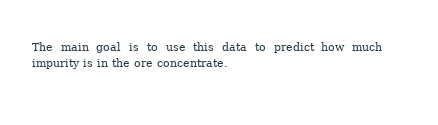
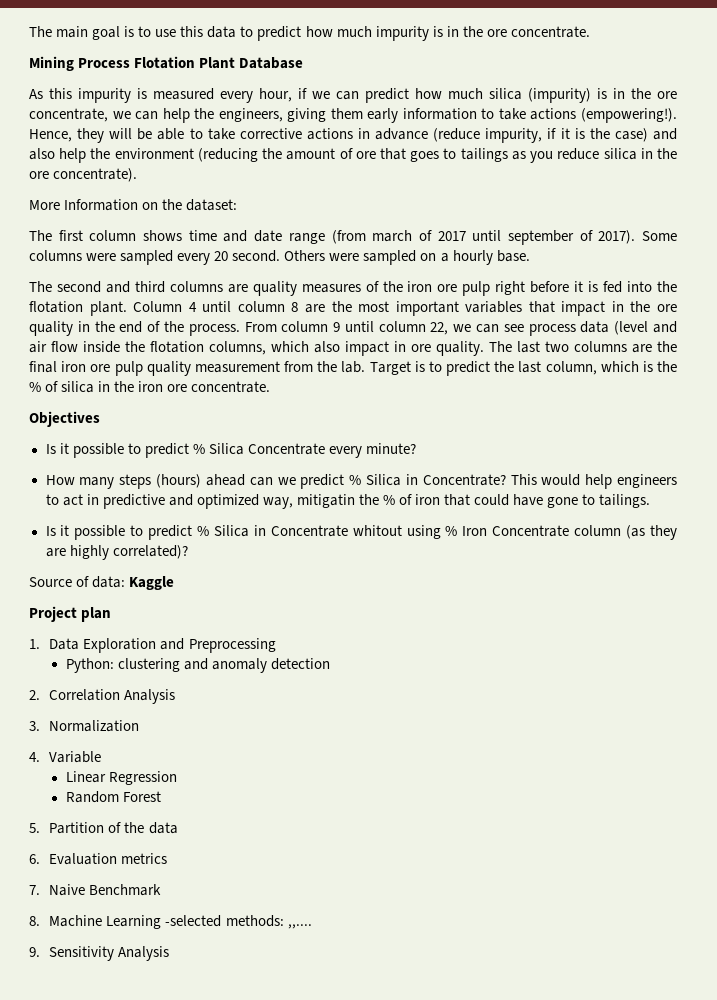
+ Mining Process Flotation Plant Database
+ As this impurity is measured every hour, if we can predict how much silica (impurity) is in the ore concentrate, we can help the engineers, giving them early information to take actions (empowering!). Hence, they will be able to take corrective actions in advance (reduce impurity, if it is the case) and also help the environment (reducing the amount of ore that goes to tailings as you reduce silica in the ore concentrate).
+ More Information on the dataset:
+ The first column shows time and date range (from march of 2017 until september of 2017). Some columns were sampled every 20 second. Others were sampled on a hourly base.
+ The second and third columns are quality measures of the iron ore pulp right before it is fed into the flotation plant. Column 4 until column 8 are the most important variables that impact in the ore quality in the end of the process. From column 9 until column 22, we can see process data (level and air flow inside the flotation columns, which also impact in ore quality. The last two columns are the final iron ore pulp quality measurement from the lab. Target is to predict the last column, which is the % of silica in the iron ore concentrate.
+ Objectives
+ Is it possible to predict % Silica Concentrate every minute?
+ How many steps (hours) ahead can we predict % Silica in Concentrate? This would help engineers to act in predictive and optimized way, mitigatin the % of iron that could have gone to tailings.
+ Is it possible to predict % Silica in Concentrate whitout using % Iron Concentrate column (as they are highly correlated)?
+ Source of data: Kaggle
+ Project plan
+ 1. Data Exploration and Preprocessing
+ Python: clustering and anomaly detection
+ 2. Correlation Analysis
+ 3. Normalization
+ 4. Variable
+ Linear Regression
+ Random Forest
+ 5. Partition of the data
+ 6. Evaluation metrics
+ 7. Naive Benchmark
+ 8. Machine Learning -selected methods: ,,....
+ 9. Sensitivity Analysis

